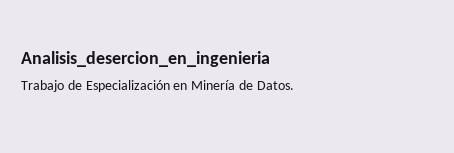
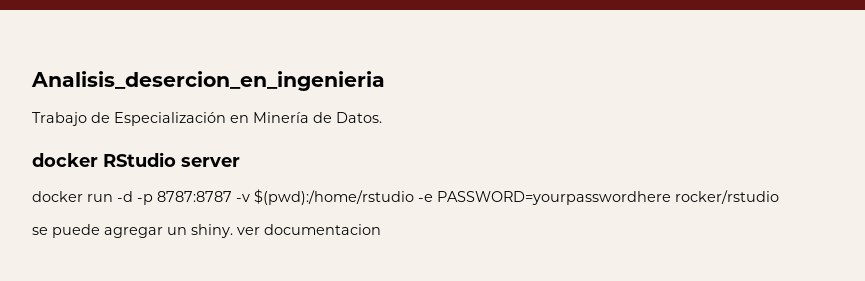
+ docker RStudio server
+ docker run -d -p 8787:8787 -v $(pwd):/home/rstudio -e PASSWORD=yourpasswordhere rocker/rstudio
+ se puede agregar un shiny. ver documentacion

